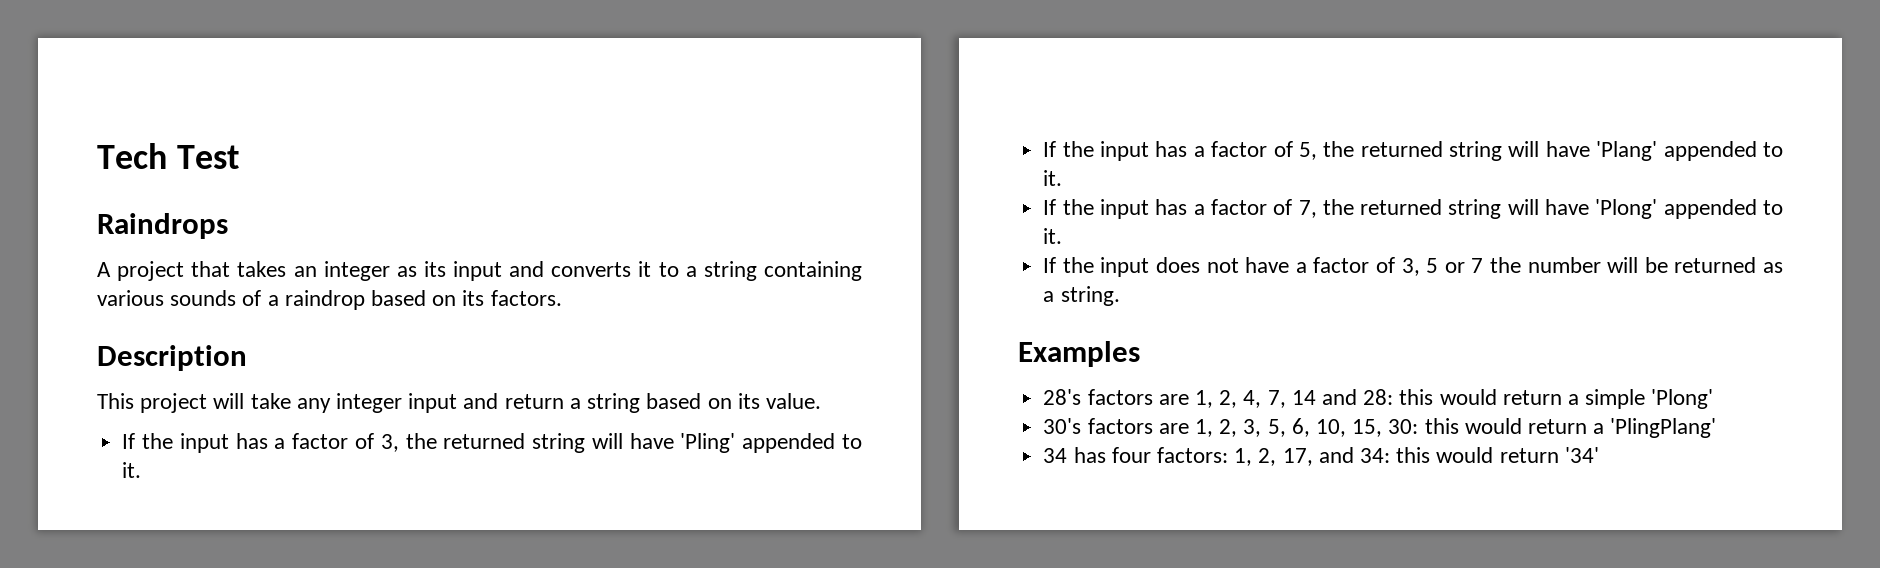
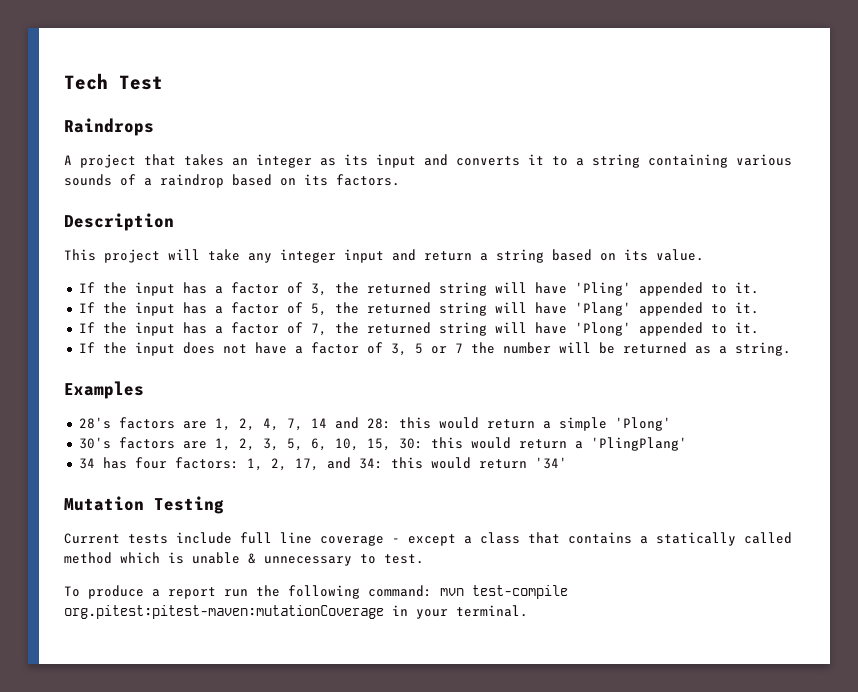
+ Mutation Testing
+ Current tests include full line coverage - except a class that contains a statically called method which is unable & unnecessary to test.
+ To produce a report run the following command: mvn test-compile org.pitest:pitest-maven:mutationCoverage in your terminal.

